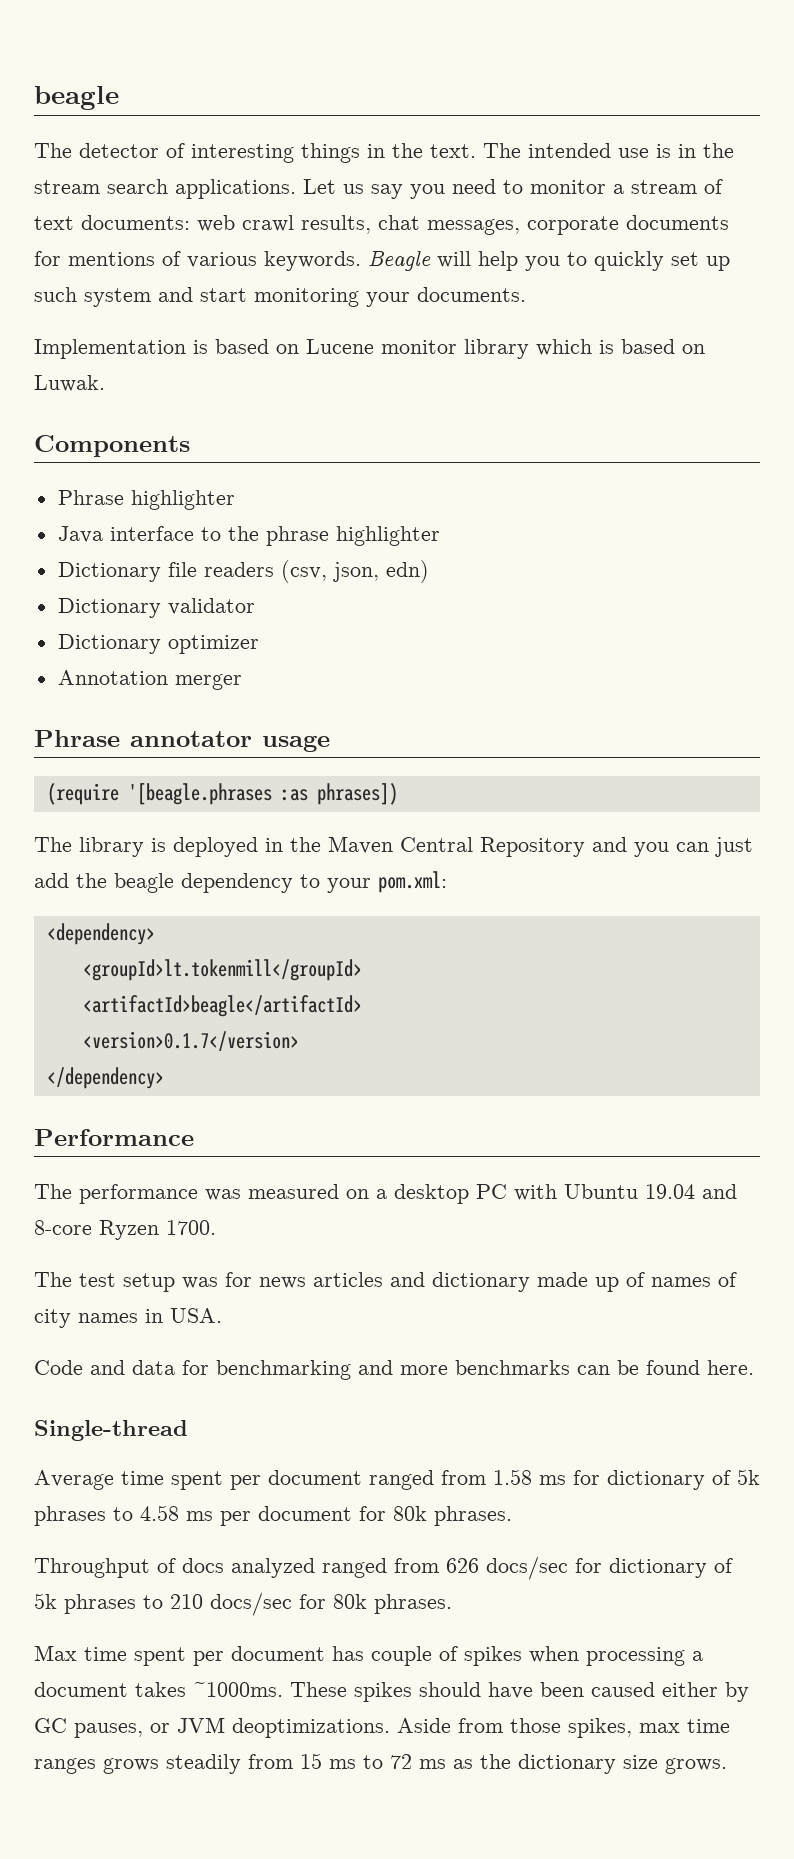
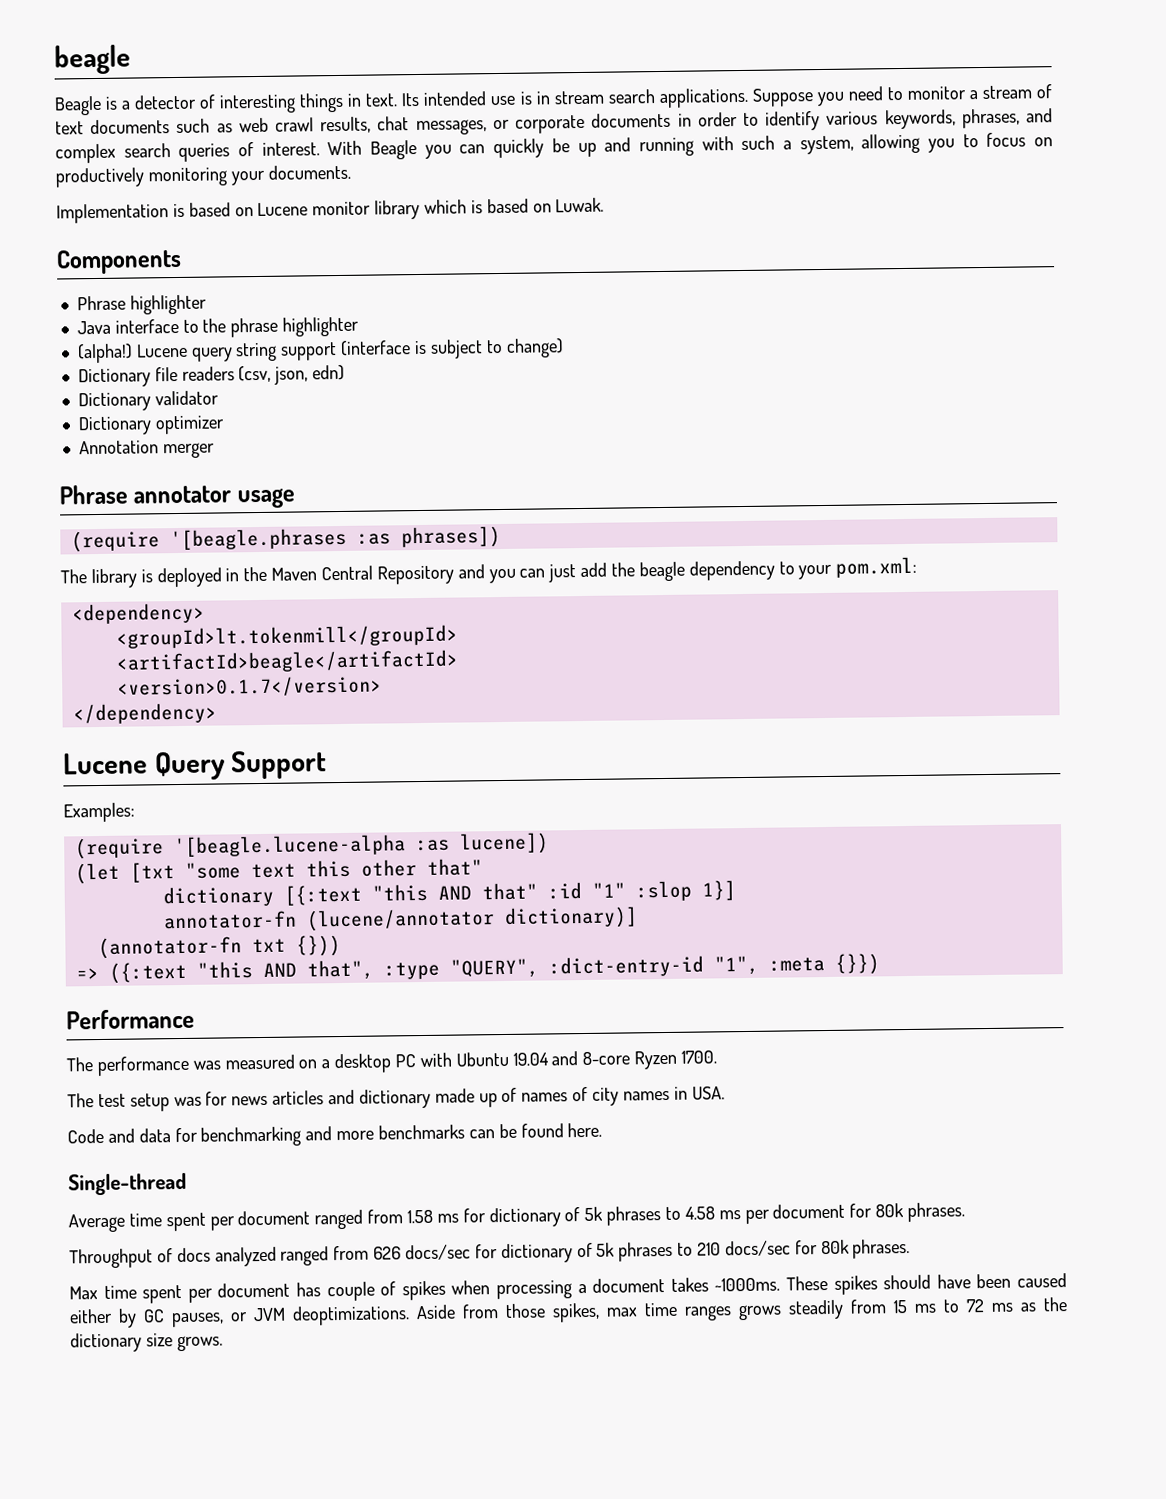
- The detector of interesting things in the text. The intended use is in the stream search applications.
+ Beagle is a detector of interesting things in text. Its intended use is in stream search applications.
- Let us say you need to monitor a stream of text documents: web crawl results, chat messages, corporate documents for mentions of various keywords. Beagle will help you to quickly set up such system and start monitoring your documents.
+ Suppose you need to monitor a stream of text documents such as web crawl results, chat messages, or corporate documents in order to identify various keywords, phrases, and complex search queries of interest. With Beagle you can quickly be up and running with such a system, allowing you to focus on productively monitoring your documents.
+ (alpha!) Lucene query string support (interface is subject to change)
+ Lucene Query Support
+ Examples:
+ (require '[beagle.lucene-alpha :as lucene])
+ (let [txt "some text this other that"
+ dictionary [{:text "this AND that" :id "1" :slop 1}]
+ annotator-fn (lucene/annotator dictionary)]
+ (annotator-fn txt {}))
+ => ({:text "this AND that", :type "QUERY", :dict-entry-id "1", :meta {}})

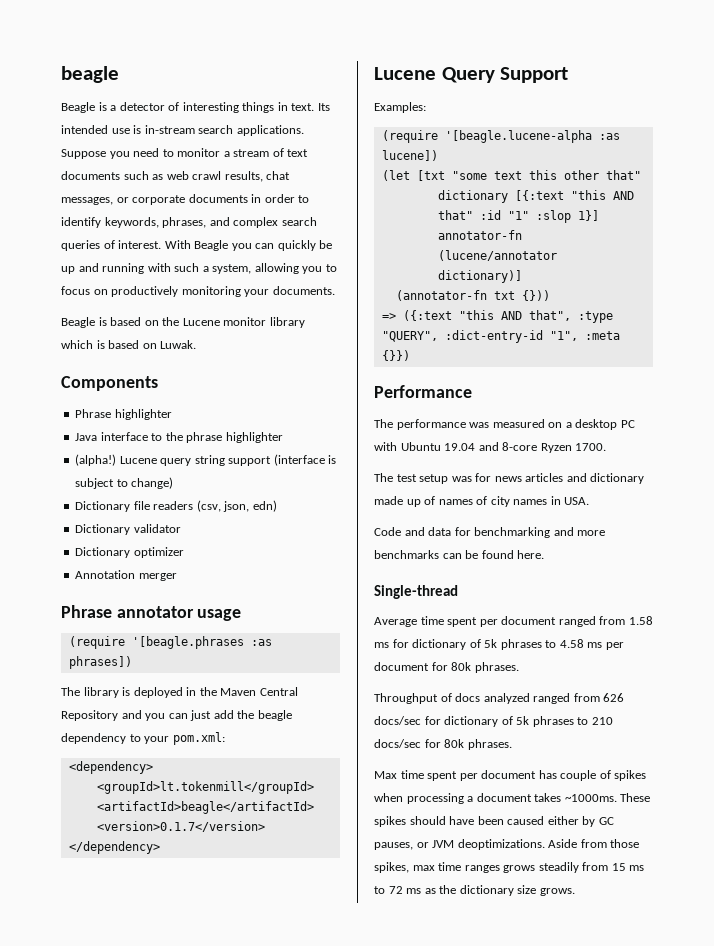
- Its intended use is in stream search applications.
+ Its intended use is in-stream search applications.
- Suppose you need to monitor a stream of text documents such as web crawl results, chat messages, or corporate documents in order to identify various keywords, phrases, and complex search queries of interest.
+ Suppose you need to monitor a stream of text documents such as web crawl results, chat messages, or corporate documents in order to identify keywords, phrases, and complex search queries of interest.
- Implementation is based on Lucene monitor library which is based on Luwak.
+ Beagle is based on the Lucene monitor library which is based on Luwak.

